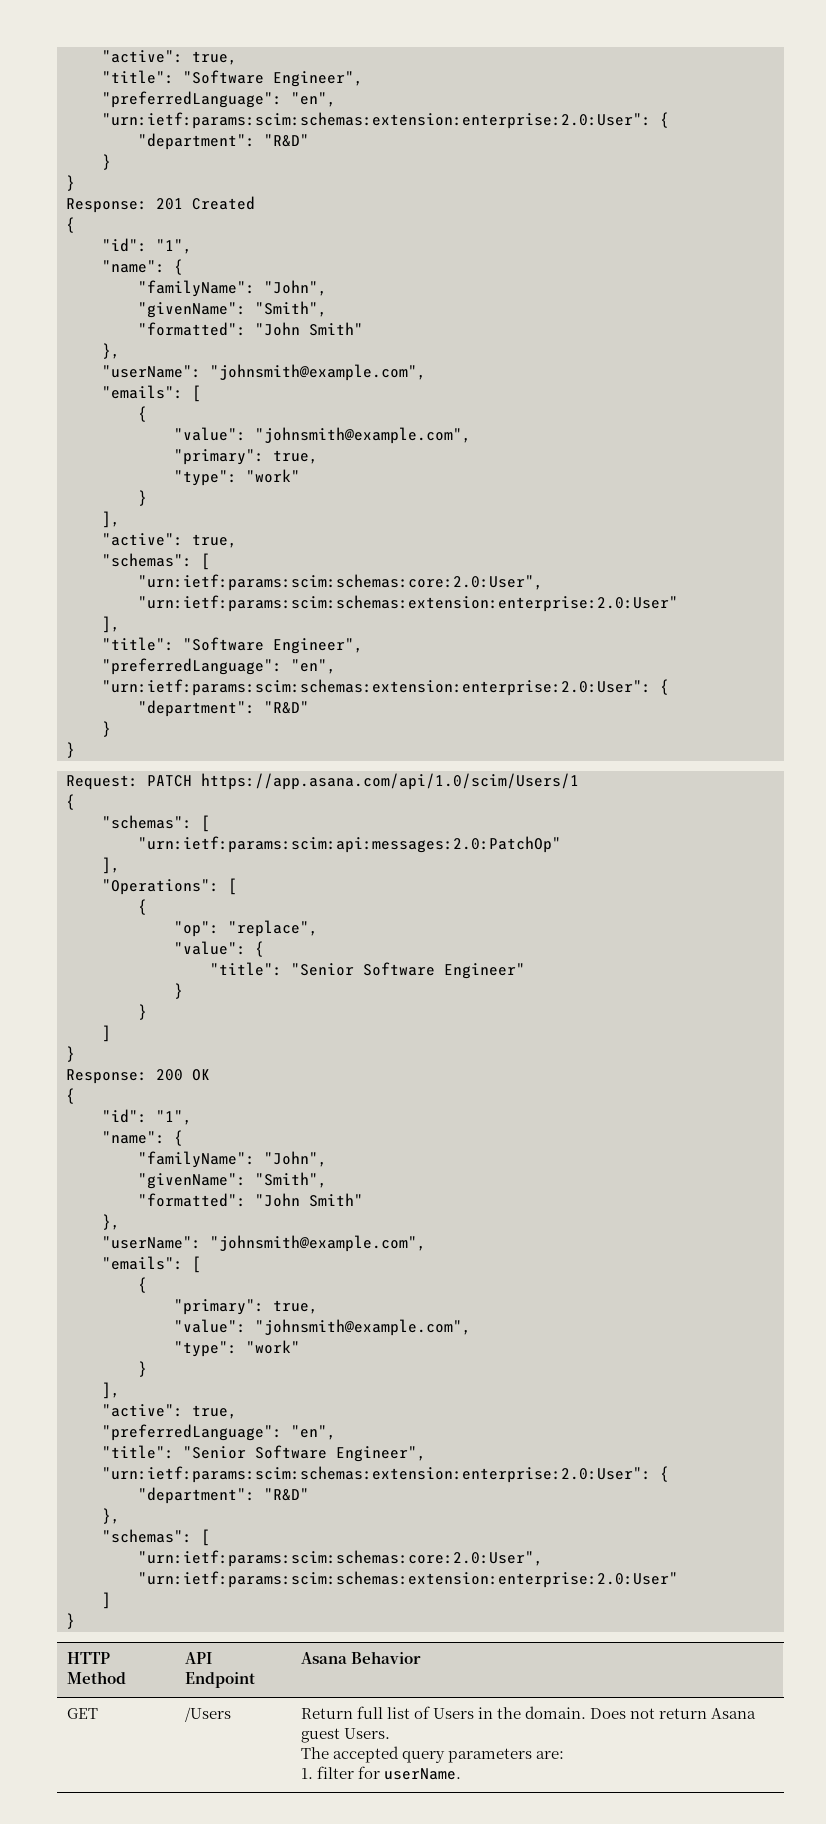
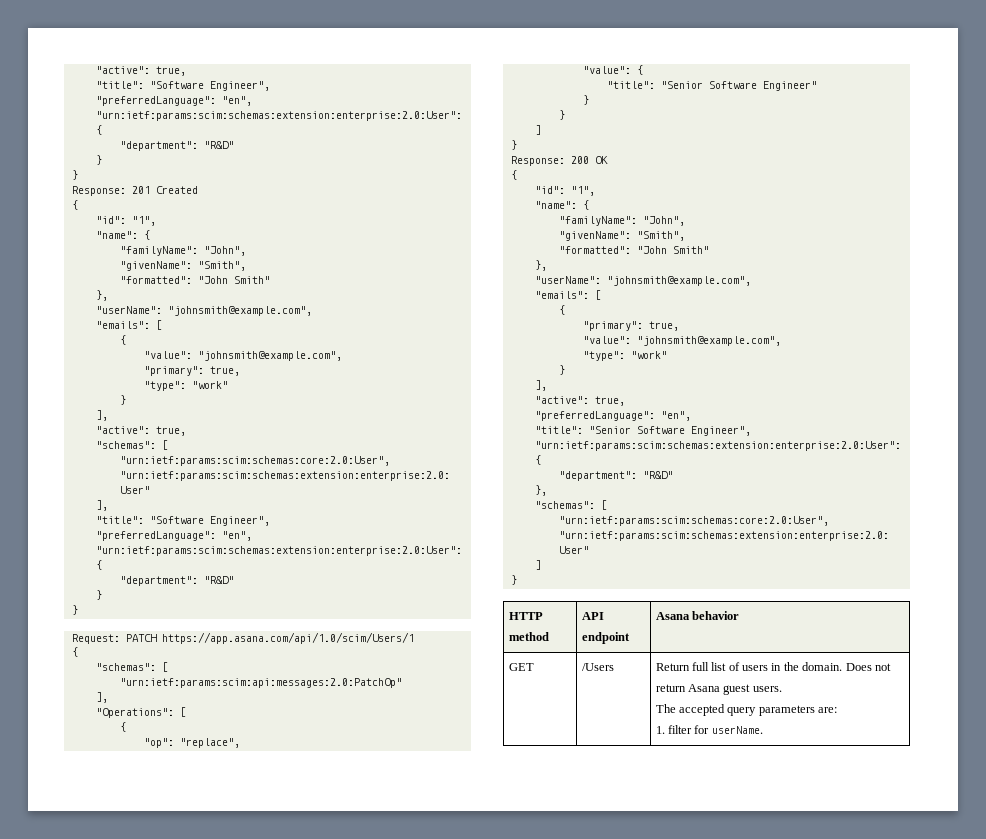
- HTTP Method | API Endpoint | Asana Behavior
+ HTTP method | API endpoint | Asana behavior
- GET | /Users | Return full list of Users in the domain. Does not return Asana guest Users.
+ GET | /Users | Return full list of users in the domain. Does not return Asana guest users.

